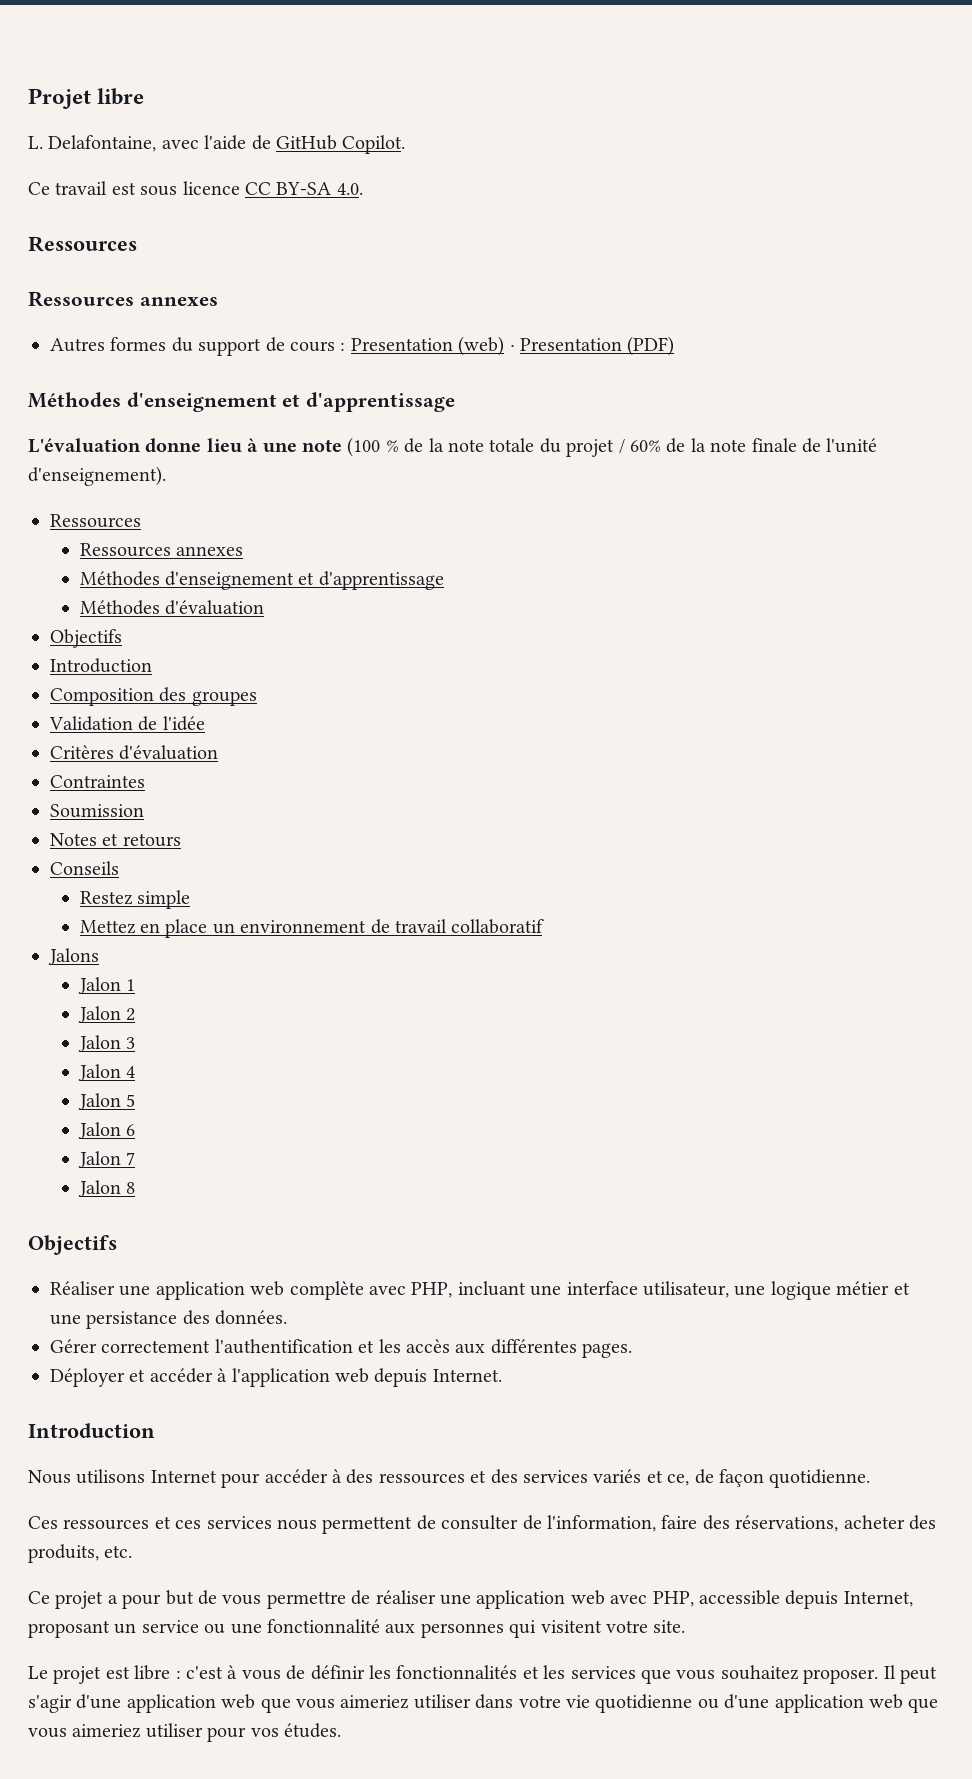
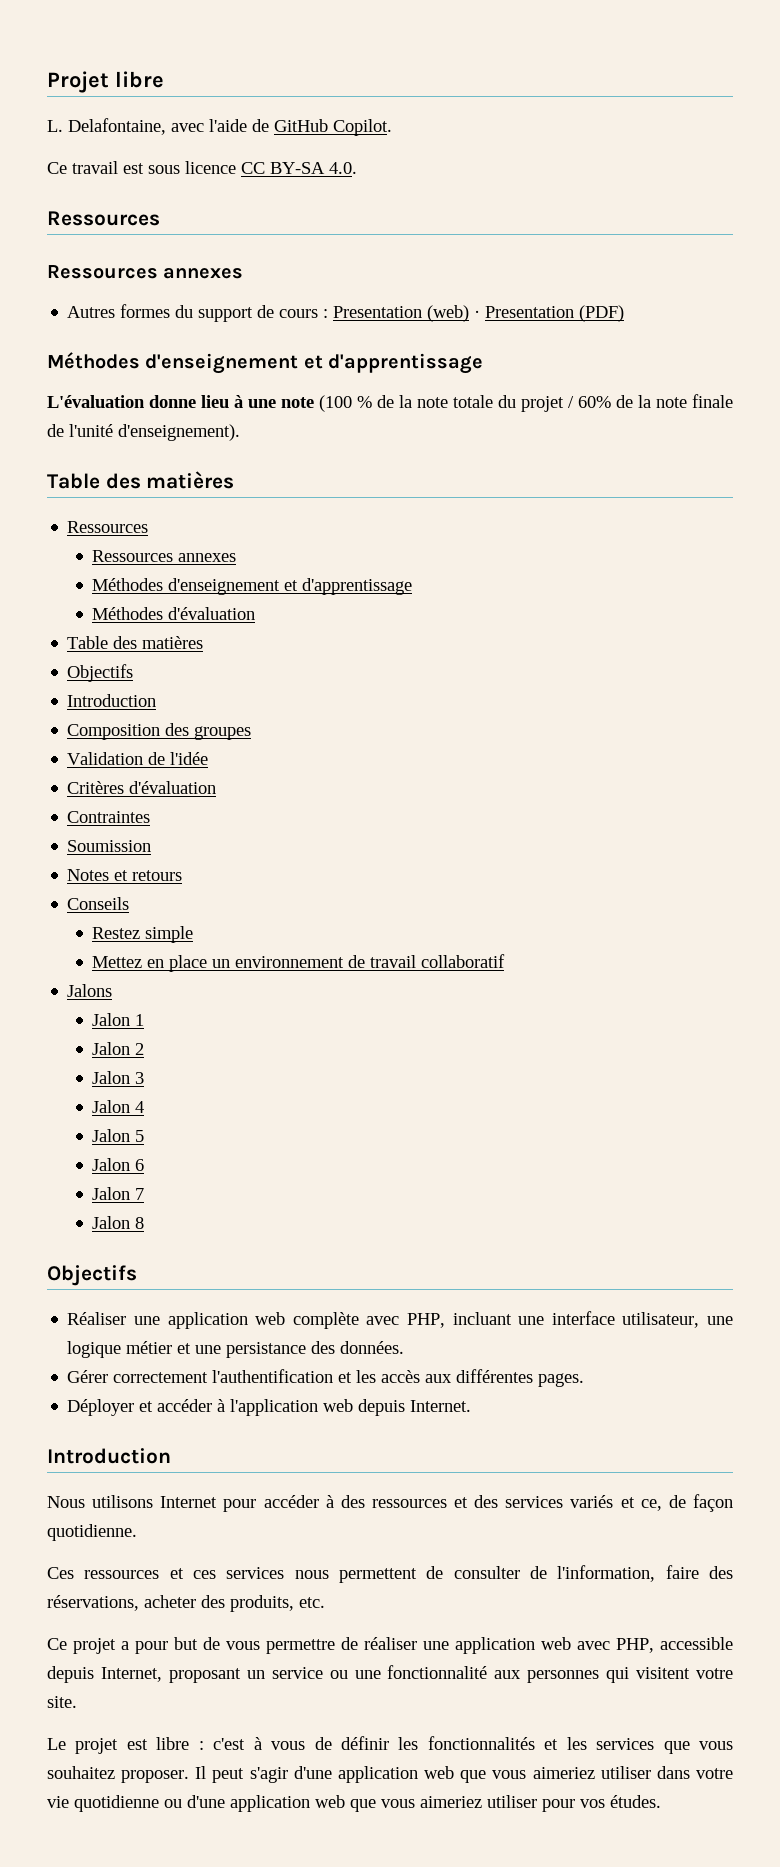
  L'évaluation donne lieu à une note (100 % de la note totale du projet / 60% de la note finale de l'unité d'enseignement).
+ Table des matières
  Méthodes d'évaluation
+ Table des matières

